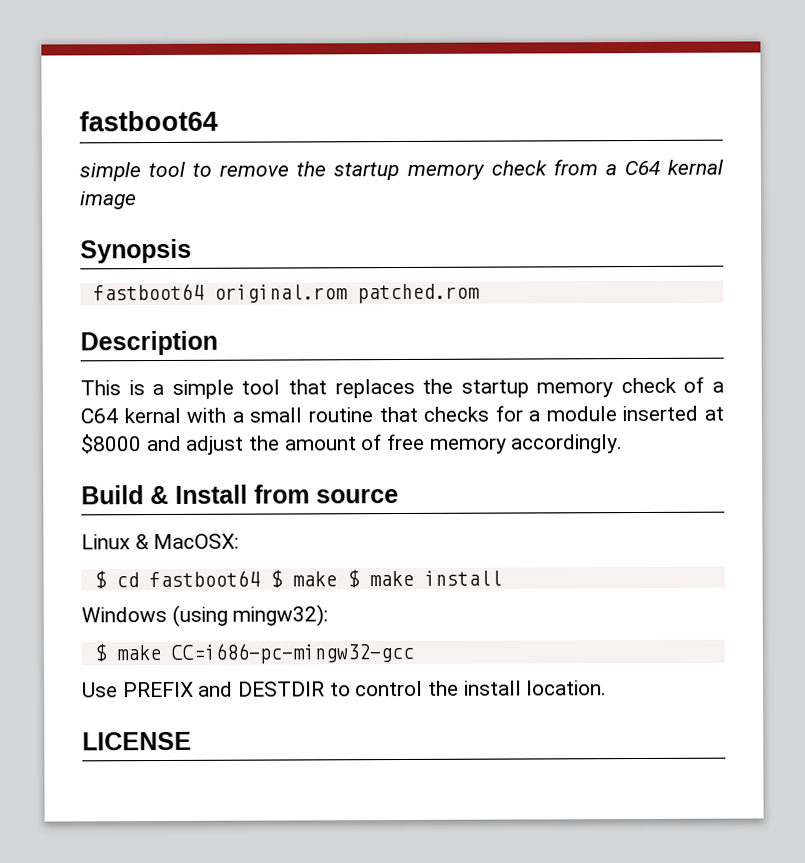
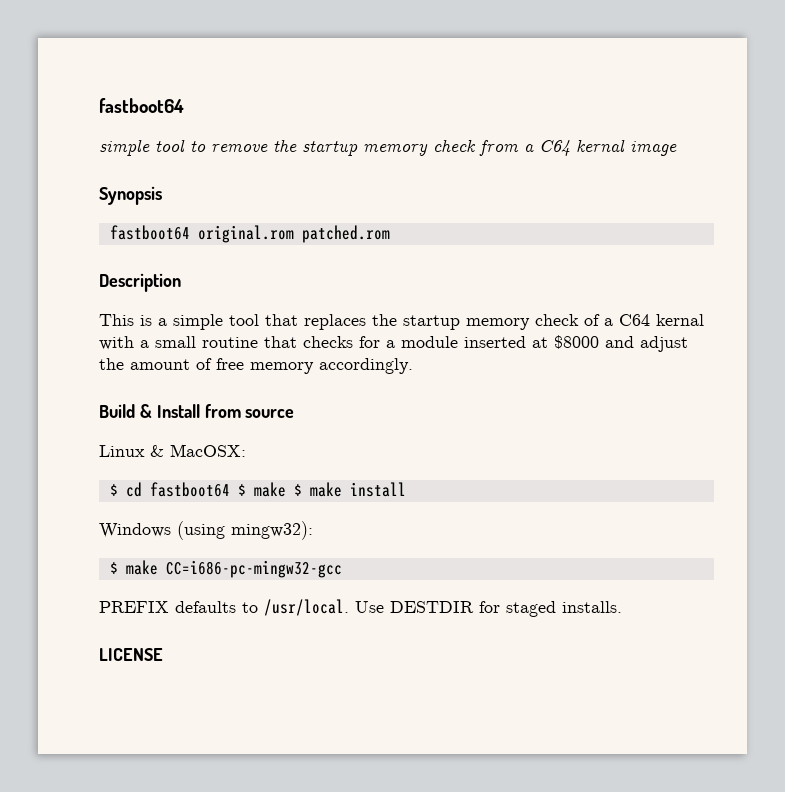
- Use PREFIX and DESTDIR to control the install location.
+ PREFIX defaults to /usr/local. Use DESTDIR for staged installs.

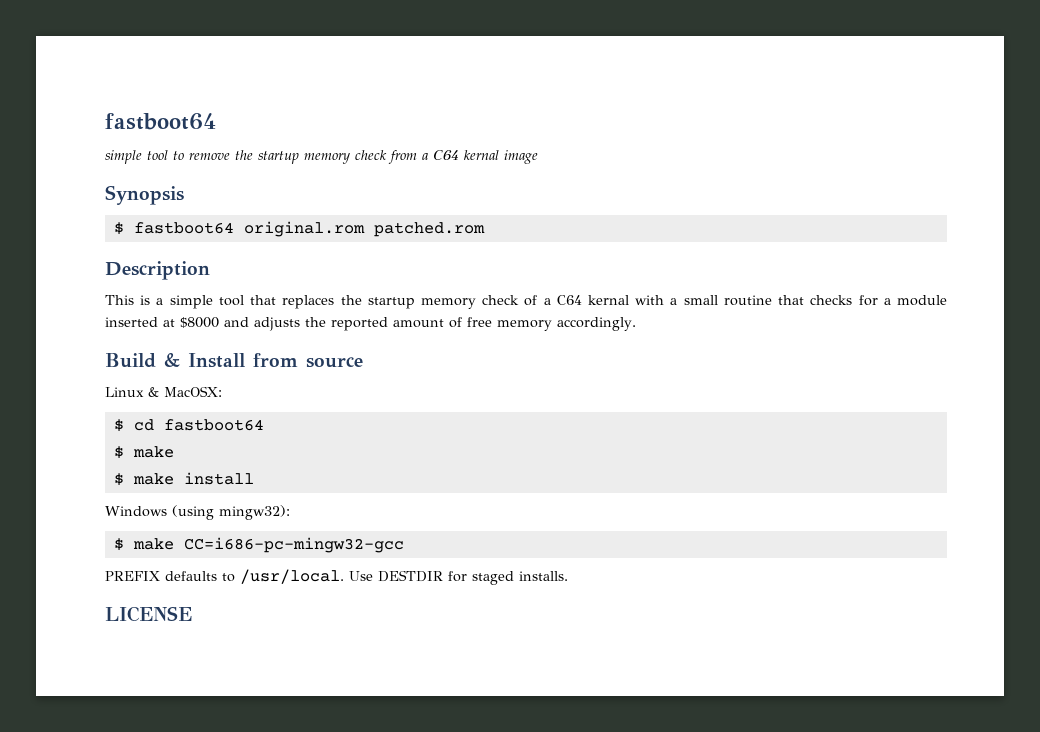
- fastboot64 original.rom patched.rom
+ $ fastboot64 original.rom patched.rom
- This is a simple tool that replaces the startup memory check of a C64 kernal with a small routine that checks for a module inserted at $8000 and adjust the amount of free memory accordingly.
+ This is a simple tool that replaces the startup memory check of a C64 kernal with a small routine that checks for a module inserted at $8000 and adjusts the reported amount of free memory accordingly.
- $ cd fastboot64 $ make $ make install
+ $ cd fastboot64
+ $ make
+ $ make install

